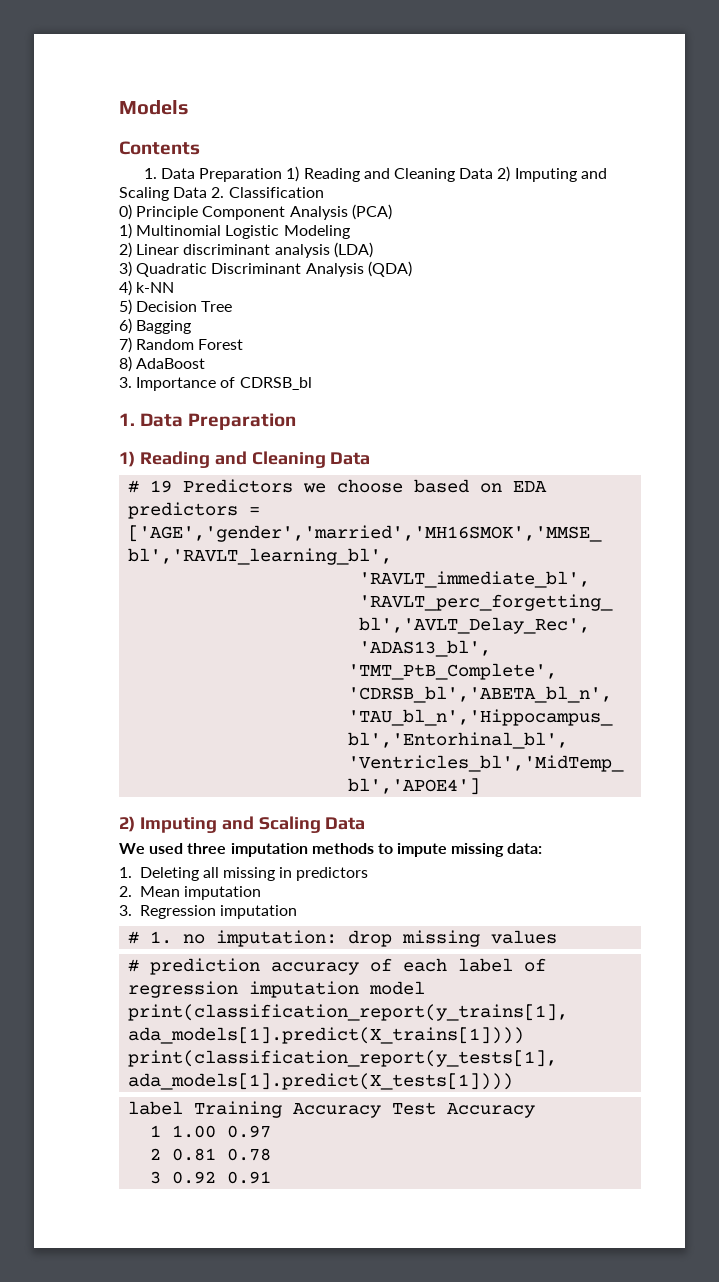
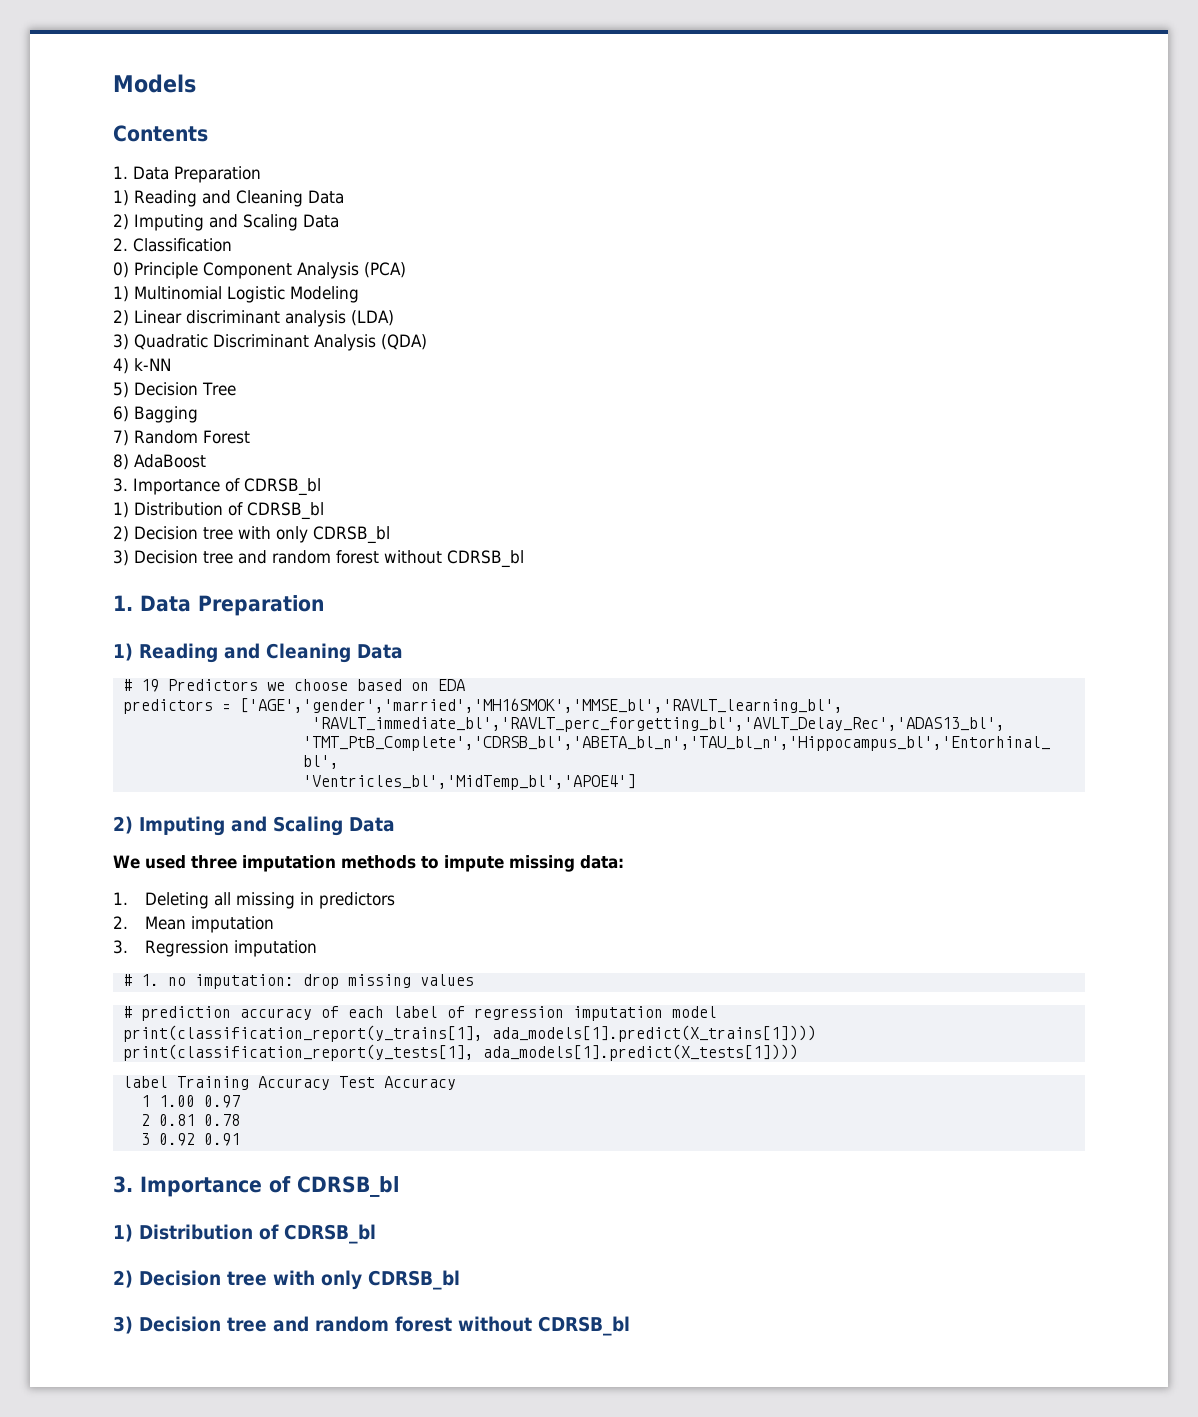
  Contents
- 1. Data Preparation 1) Reading and Cleaning Data 2) Imputing and Scaling Data 2. Classification
+ 1. Data Preparation
+ 1) Reading and Cleaning Data
+ 2) Imputing and Scaling Data
+ 2. Classification
  8) AdaBoost
  3. Importance of CDRSB_bl
+ 1) Distribution of CDRSB_bl
+ 2) Decision tree with only CDRSB_bl
+ 3) Decision tree and random forest without CDRSB_bl
  3 0.92 0.91
+ 3. Importance of CDRSB_bl
+ 1) Distribution of CDRSB_bl
+ 2) Decision tree with only CDRSB_bl
+ 3) Decision tree and random forest without CDRSB_bl

